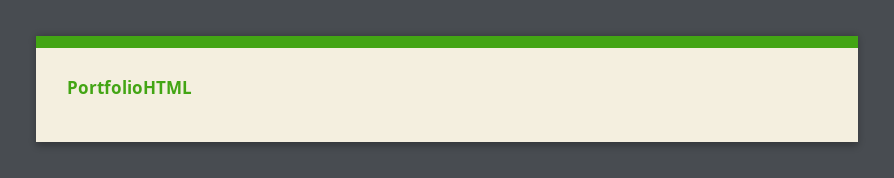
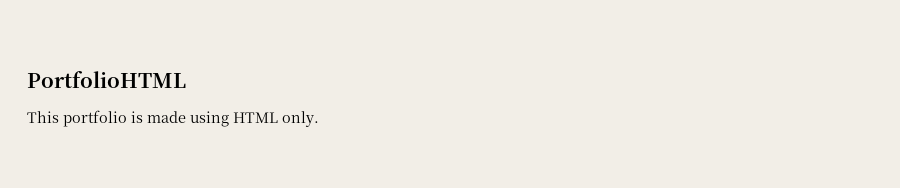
+ This portfolio is made using HTML only.

